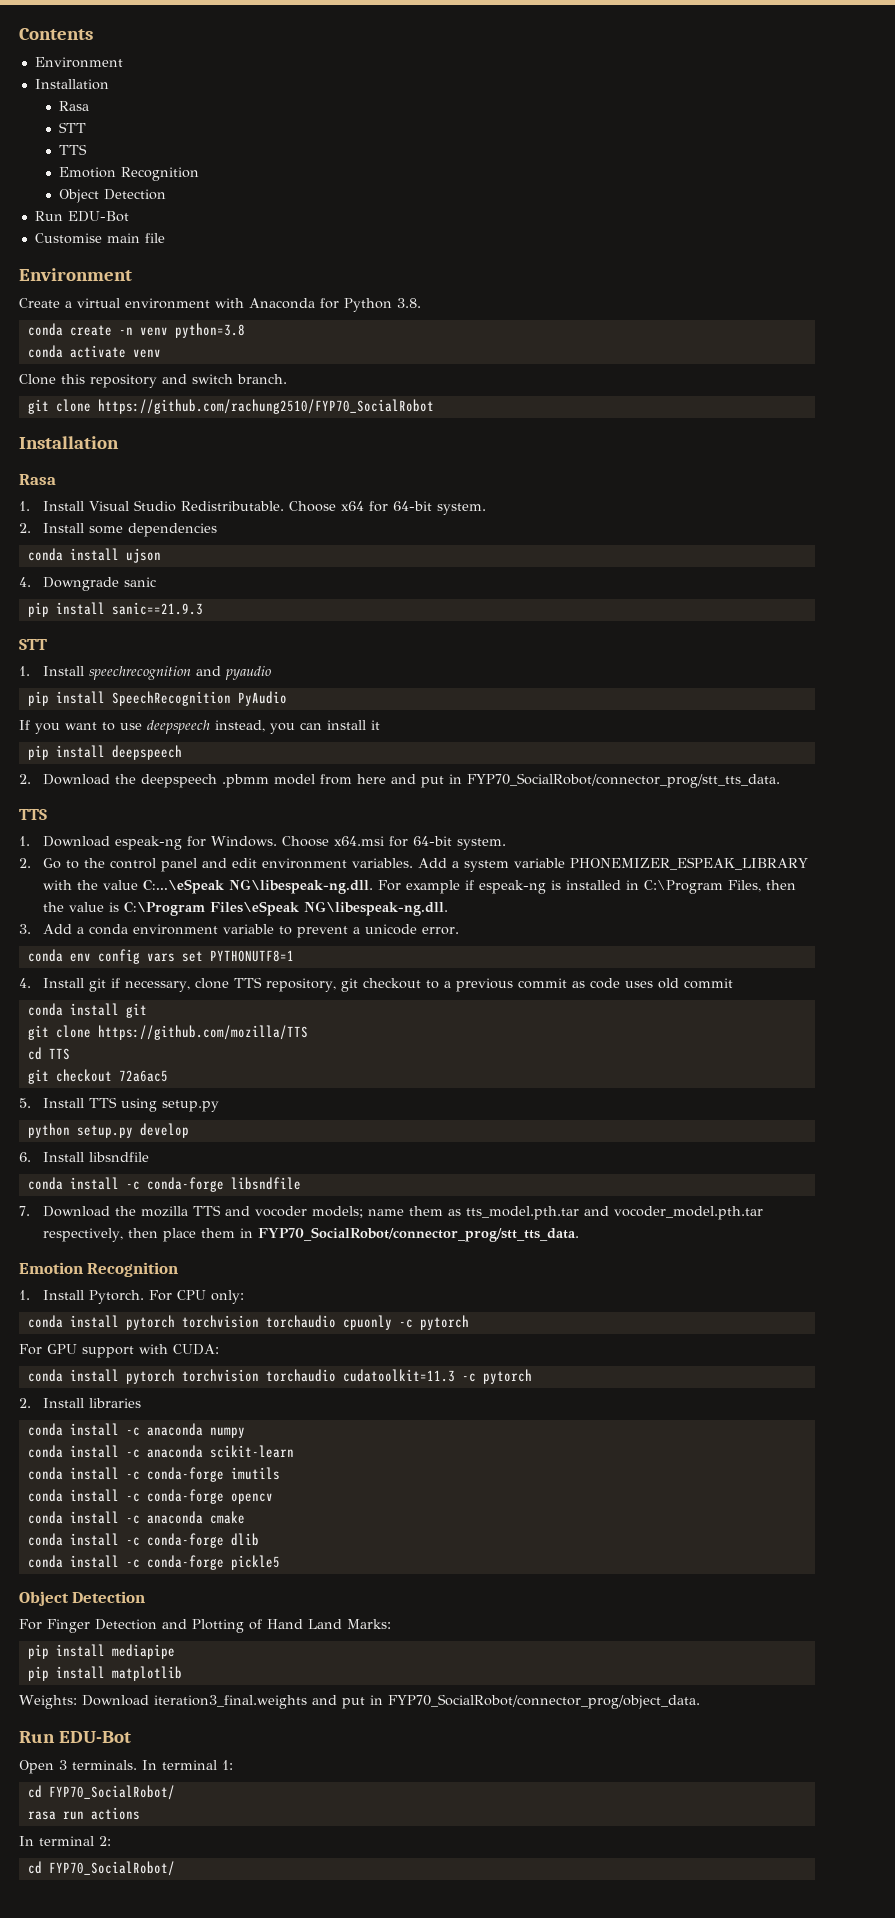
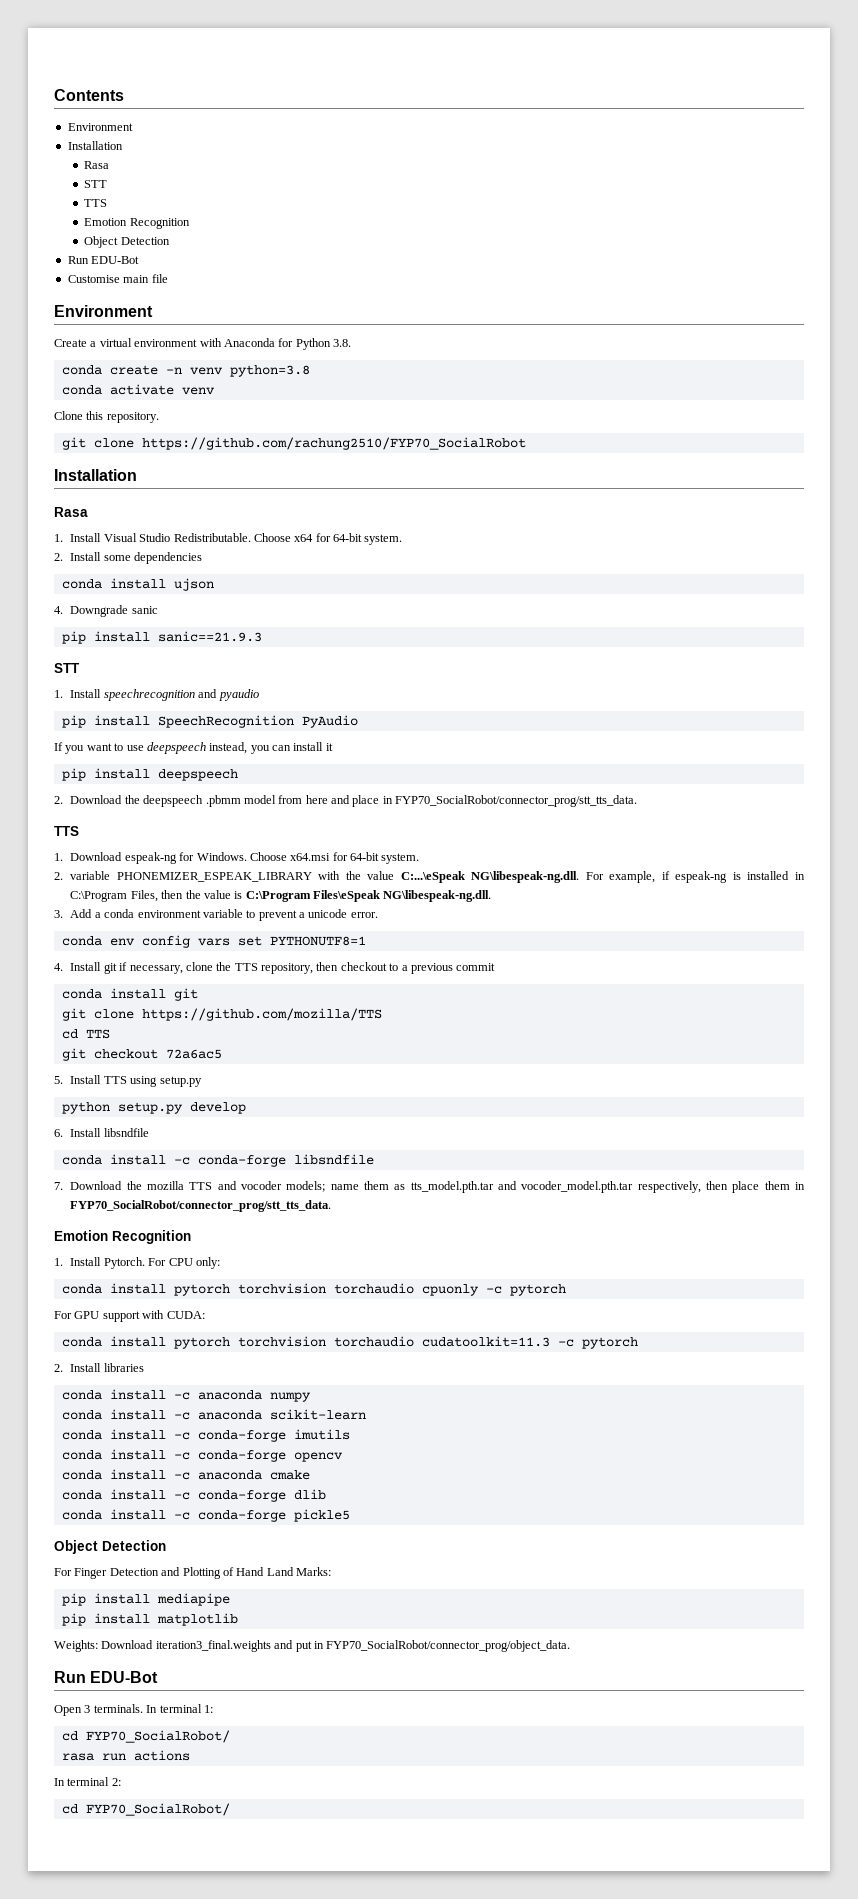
- Clone this repository and switch branch.
+ Clone this repository.
- 2. Download the deepspeech .pbmm model from here and put in FYP70_SocialRobot/connector_prog/stt_tts_data.
+ 2. Download the deepspeech .pbmm model from here and place in FYP70_SocialRobot/connector_prog/stt_tts_data.
- 2. Go to the control panel and edit environment variables. Add a system variable PHONEMIZER_ESPEAK_LIBRARY with the value C:...\eSpeak NG\libespeak-ng.dll. For example if espeak-ng is installed in C:\Program Files, then the value is C:\Program Files\eSpeak NG\libespeak-ng.dll.
+ 2. variable PHONEMIZER_ESPEAK_LIBRARY with the value C:...\eSpeak NG\libespeak-ng.dll. For example, if espeak-ng is installed in C:\Program Files, then the value is C:\Program Files\eSpeak NG\libespeak-ng.dll.
- 4. Install git if necessary, clone TTS repository, git checkout to a previous commit as code uses old commit
+ 4. Install git if necessary, clone the TTS repository, then checkout to a previous commit

